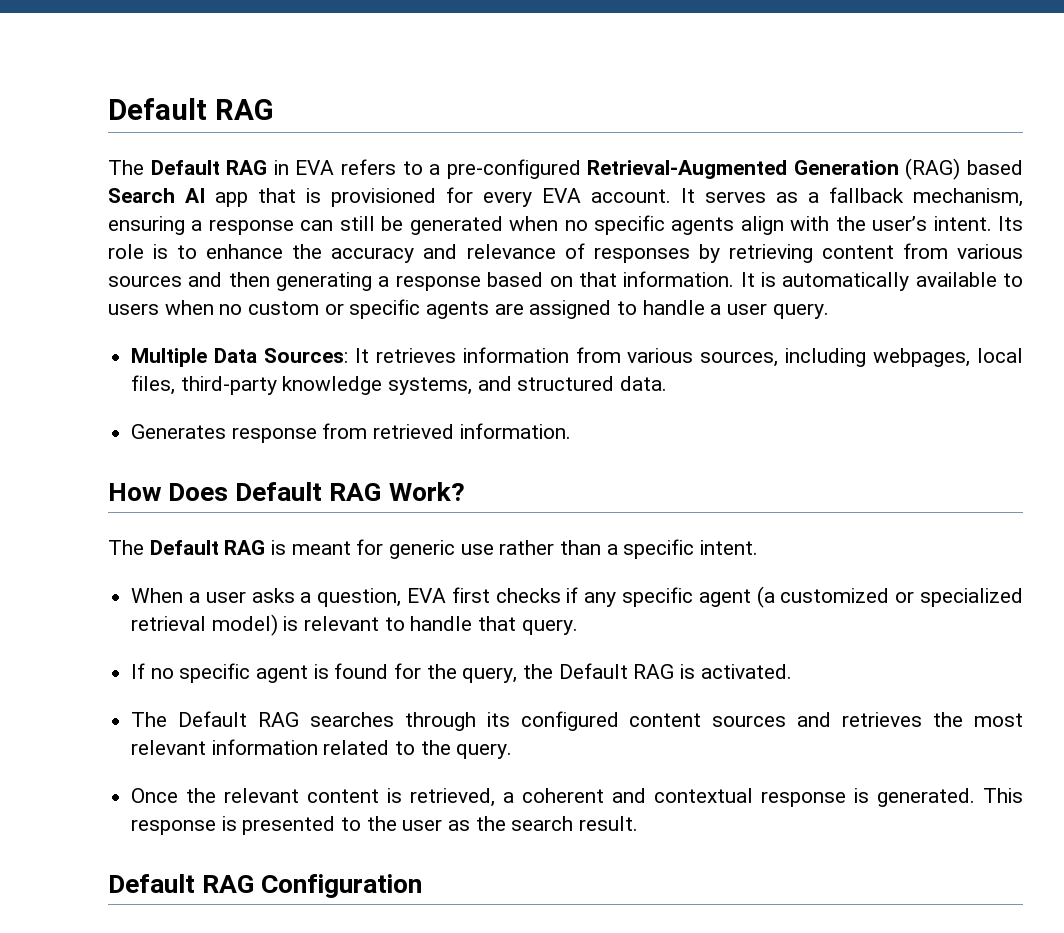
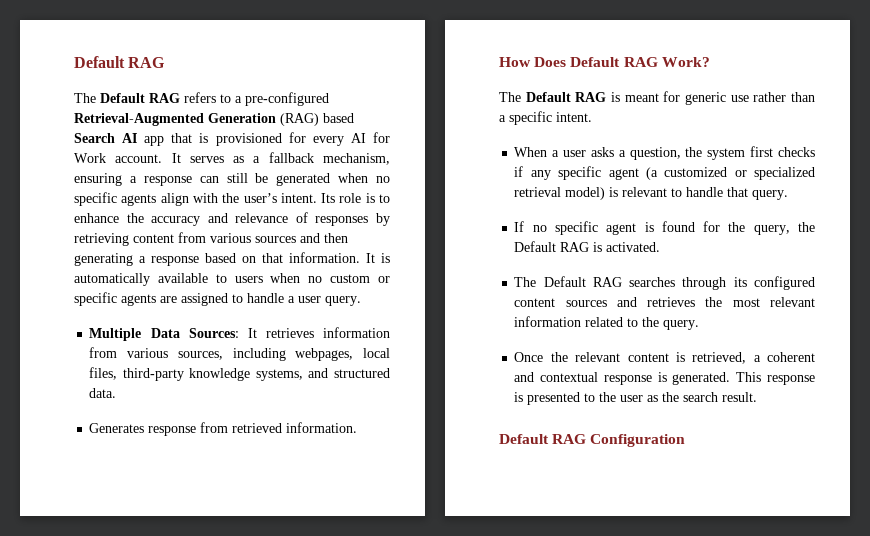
- The Default RAG in EVA refers to a pre-configured Retrieval-Augmented Generation (RAG) based Search AI app that is provisioned for every EVA account.
+ The Default RAG refers to a pre-configured Retrieval-Augmented Generation (RAG) based Search AI app that is provisioned for every AI for Work account.
- When a user asks a question, EVA first checks if any specific agent (a customized or specialized retrieval model) is relevant to handle that query.
+ When a user asks a question, the system first checks if any specific agent (a customized or specialized retrieval model) is relevant to handle that query.

